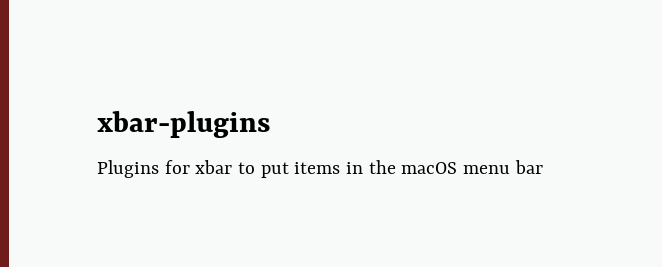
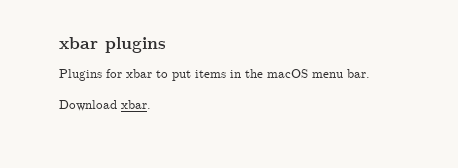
- xbar-plugins
+ xbar plugins
- Plugins for xbar to put items in the macOS menu bar
+ Plugins for xbar to put items in the macOS menu bar.
+ Download xbar.

